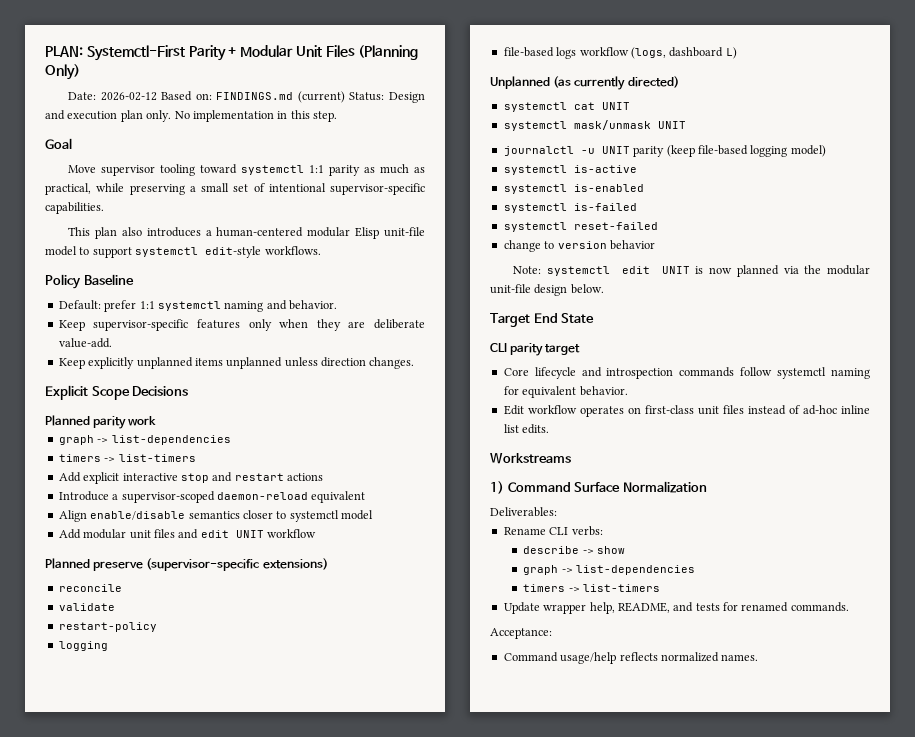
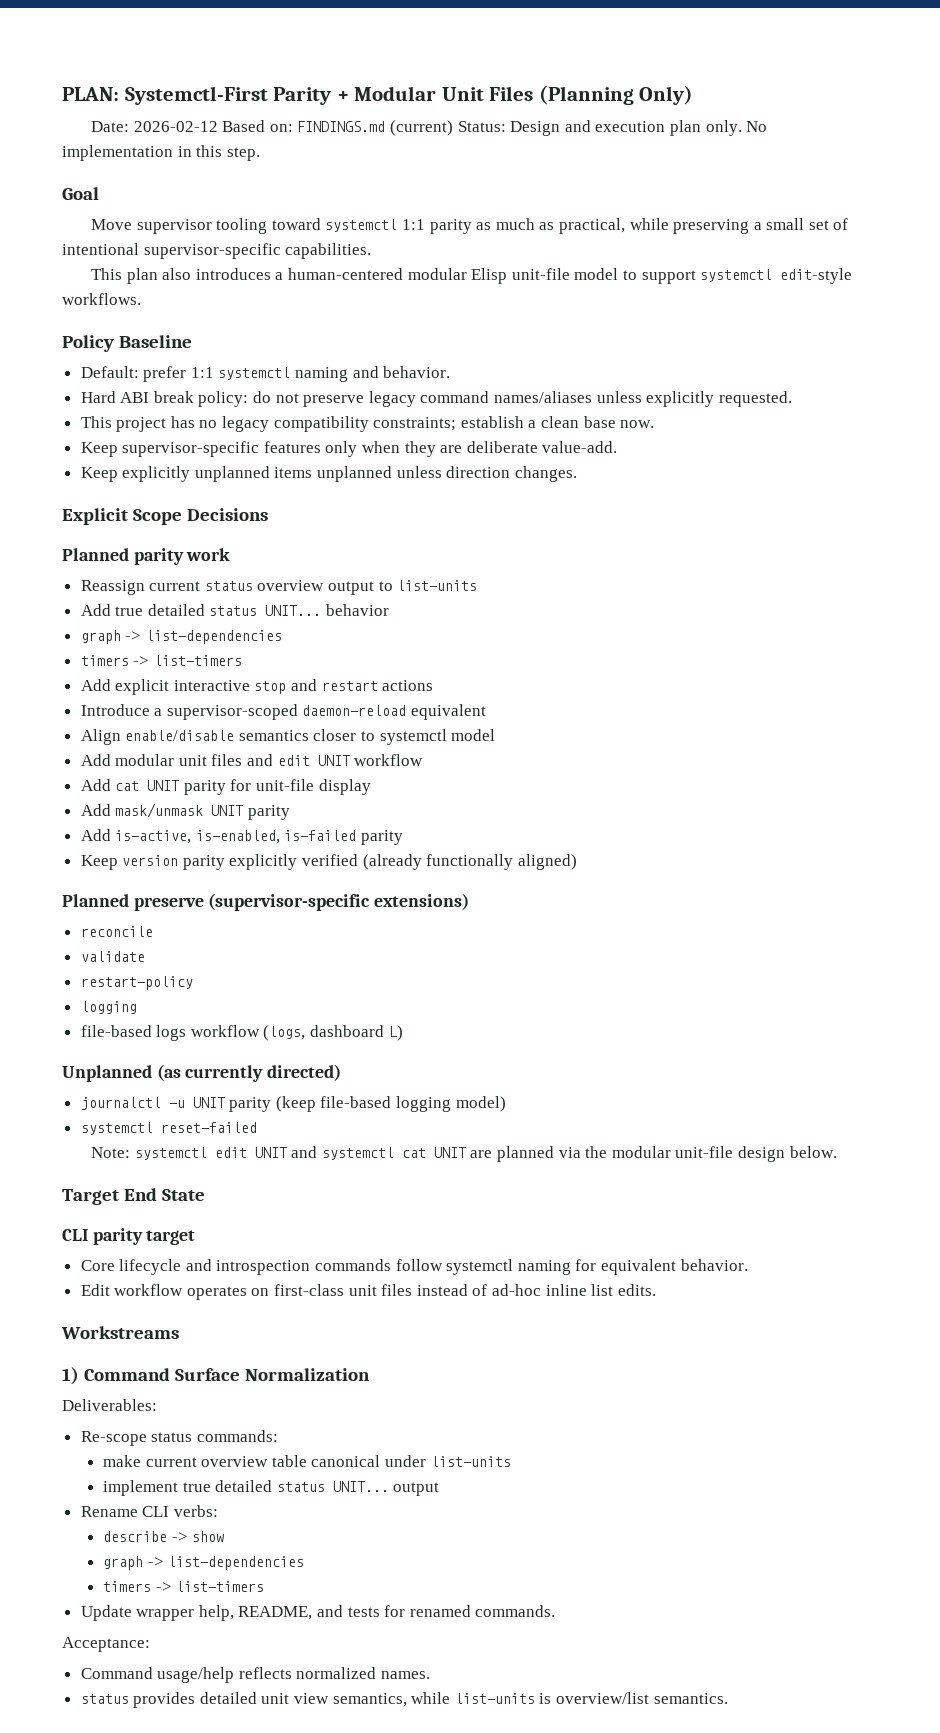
+ Hard ABI break policy: do not preserve legacy command names/aliases unless explicitly requested.
+ This project has no legacy compatibility constraints; establish a clean base now.
+ Reassign current status overview output to list-units
+ Add true detailed status UNIT... behavior
+ Add cat UNIT parity for unit-file display
+ Add mask/unmask UNIT parity
+ Add is-active, is-enabled, is-failed parity
+ Keep version parity explicitly verified (already functionally aligned)
- systemctl cat UNIT
- systemctl mask/unmask UNIT
- systemctl is-active
- systemctl is-enabled
- systemctl is-failed
  systemctl reset-failed
- change to version behavior
- Note: systemctl edit UNIT is now planned via the modular unit-file design below.
+ Note: systemctl edit UNIT and systemctl cat UNIT are planned via the modular unit-file design below.
+ Re-scope status commands:
+ make current overview table canonical under list-units
+ implement true detailed status UNIT... output
+ status provides detailed unit view semantics, while list-units is overview/list semantics.

